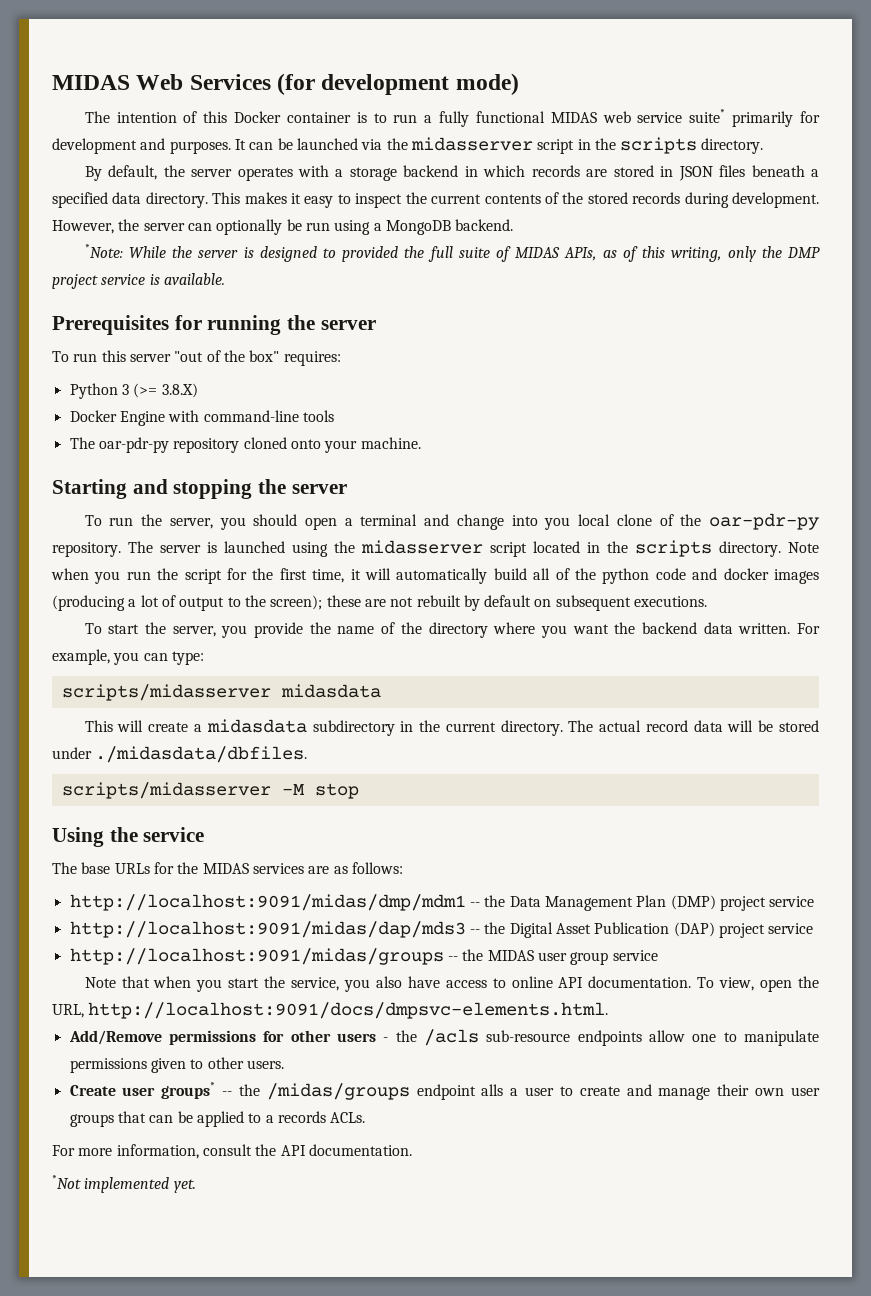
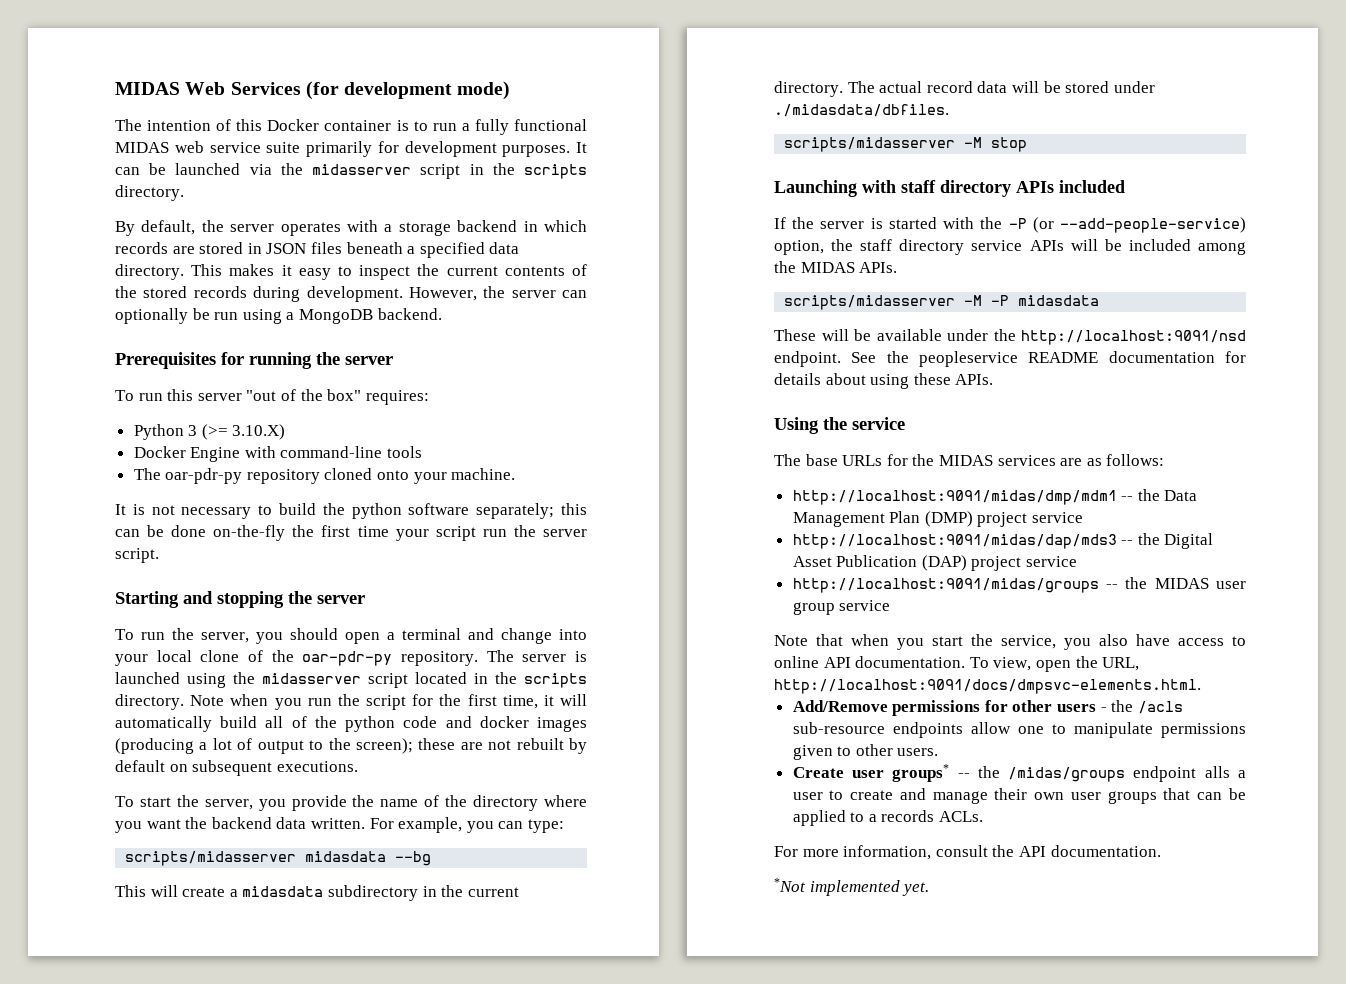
- The intention of this Docker container is to run a fully functional MIDAS web service suite* primarily for development and purposes.
+ The intention of this Docker container is to run a fully functional MIDAS web service suite primarily for development purposes.
- *Note: While the server is designed to provided the full suite of MIDAS APIs, as of this writing, only the DMP project service is available.
- Python 3 (>= 3.8.X)
+ Python 3 (>= 3.10.X)
+ It is not necessary to build the python software separately; this can be done on-the-fly the first time your script run the server script.
- To run the server, you should open a terminal and change into you local clone of the oar-pdr-py repository.
+ To run the server, you should open a terminal and change into your local clone of the oar-pdr-py repository.
- scripts/midasserver midasdata
+ scripts/midasserver midasdata --bg
+ Launching with staff directory APIs included
+ If the server is started with the -P (or --add-people-service) option, the staff directory service APIs will be included among the MIDAS APIs.
+ scripts/midasserver -M -P midasdata
+ These will be available under the http://localhost:9091/nsd endpoint. See the peopleservice README documentation for details about using these APIs.

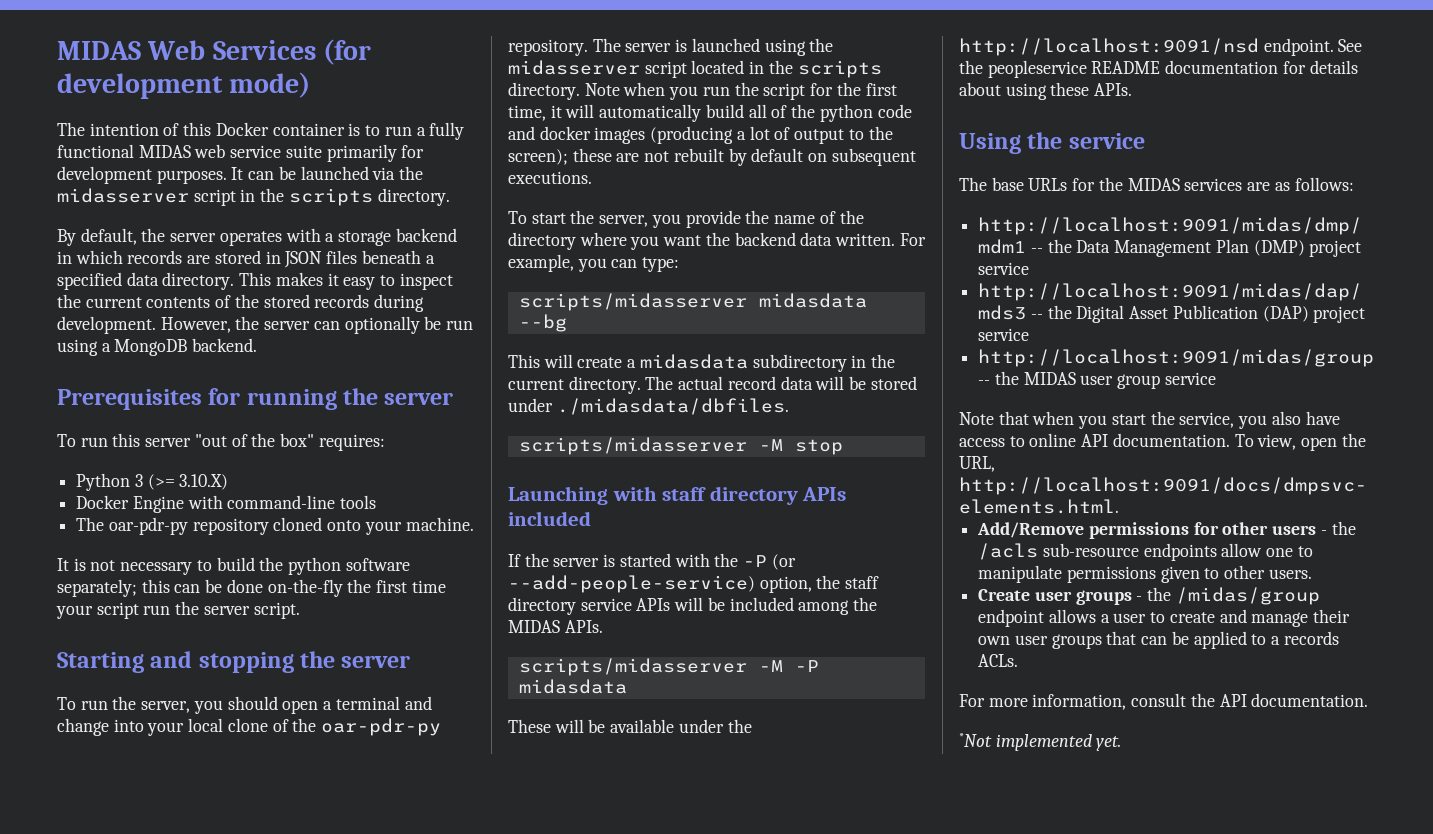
- http://localhost:9091/midas/groups -- the MIDAS user group service
+ http://localhost:9091/midas/group -- the MIDAS user group service
- Create user groups* -- the /midas/groups endpoint alls a user to create and manage their own user groups that can be applied to a records ACLs.
+ Create user groups - the /midas/group endpoint allows a user to create and manage their own user groups that can be applied to a records ACLs.

